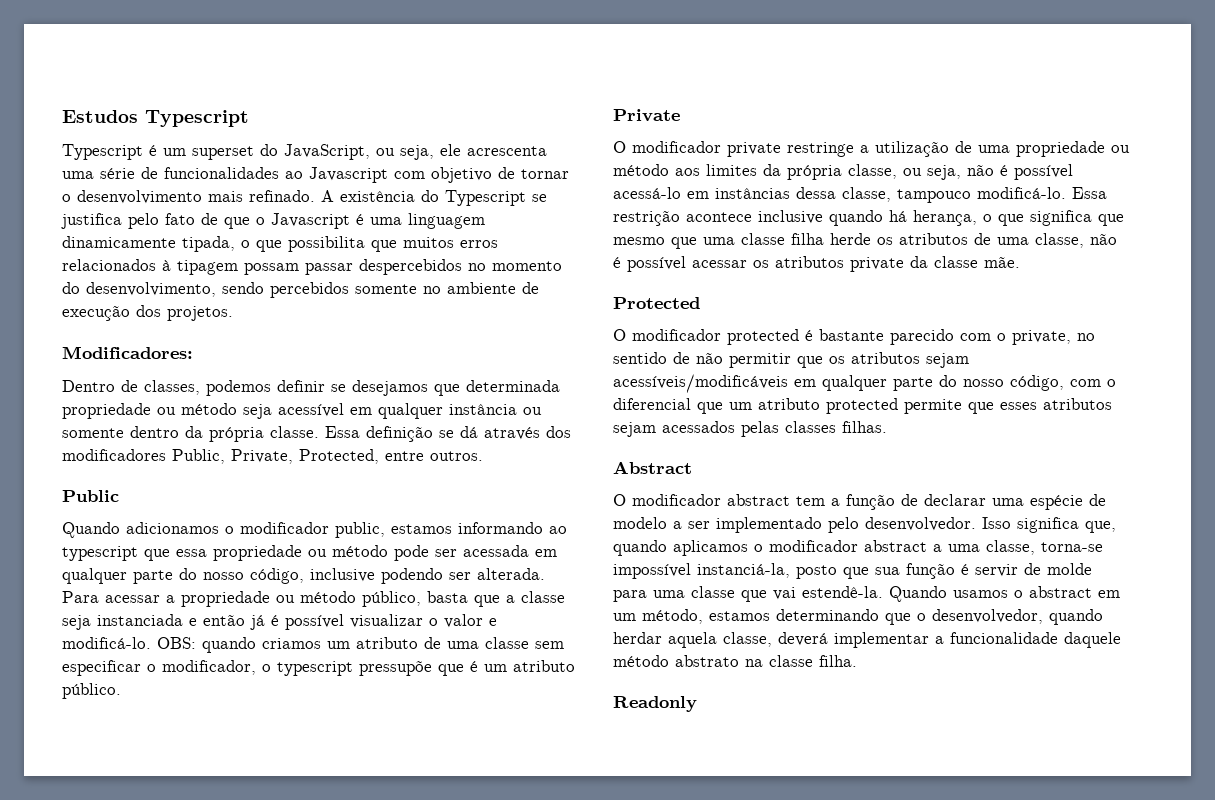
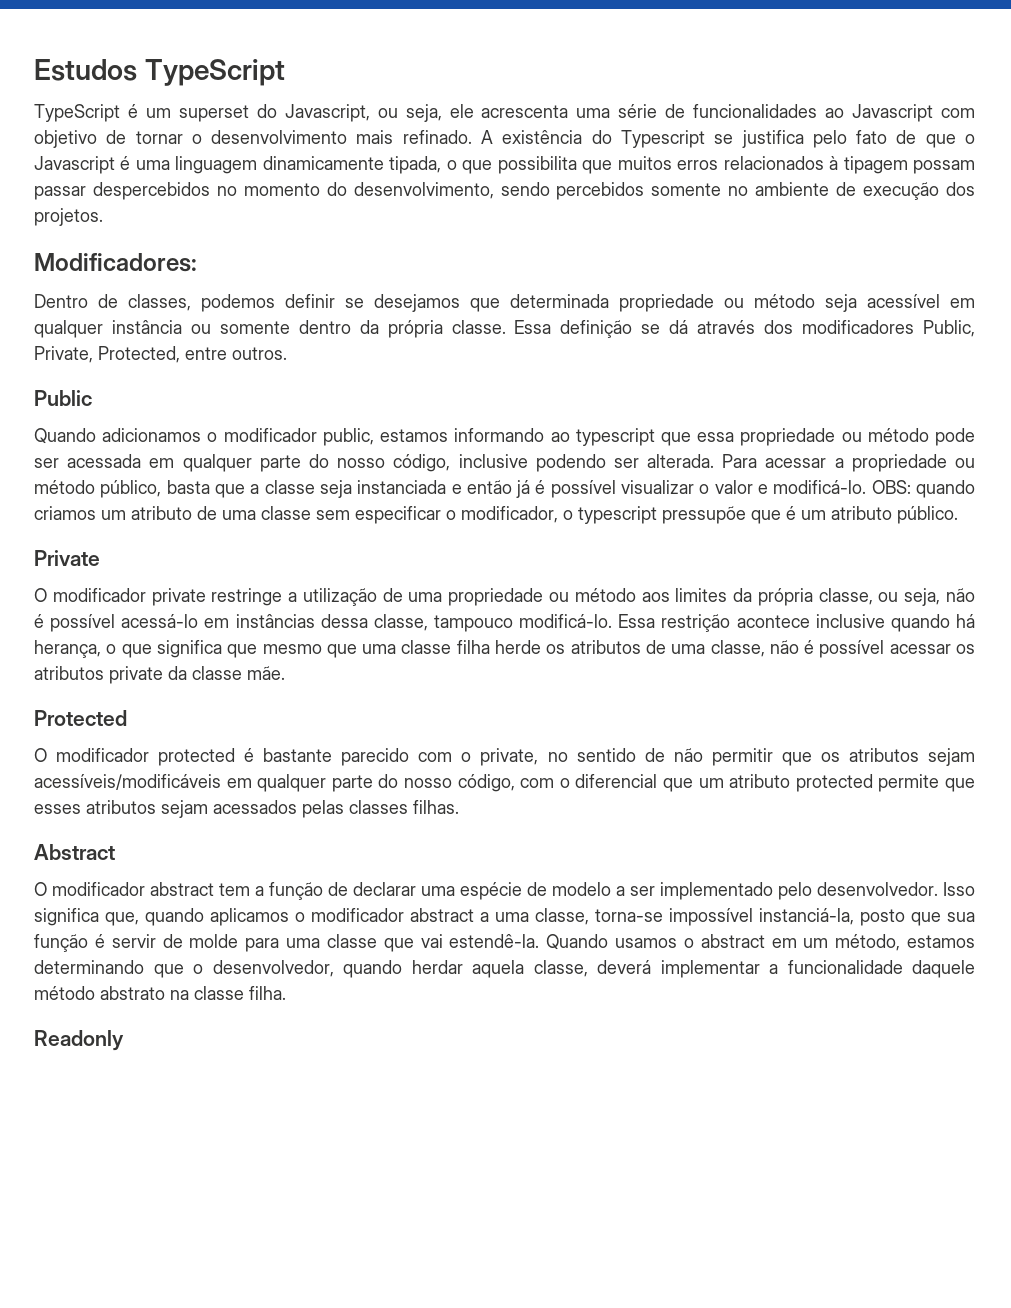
- Estudos Typescript
- Typescript é um superset do JavaScript, ou seja, ele acrescenta uma série de funcionalidades ao Javascript com objetivo de tornar o desenvolvimento mais refinado.
+ Estudos TypeScript
+ TypeScript é um superset do Javascript, ou seja, ele acrescenta uma série de funcionalidades ao Javascript com objetivo de tornar o desenvolvimento mais refinado.

